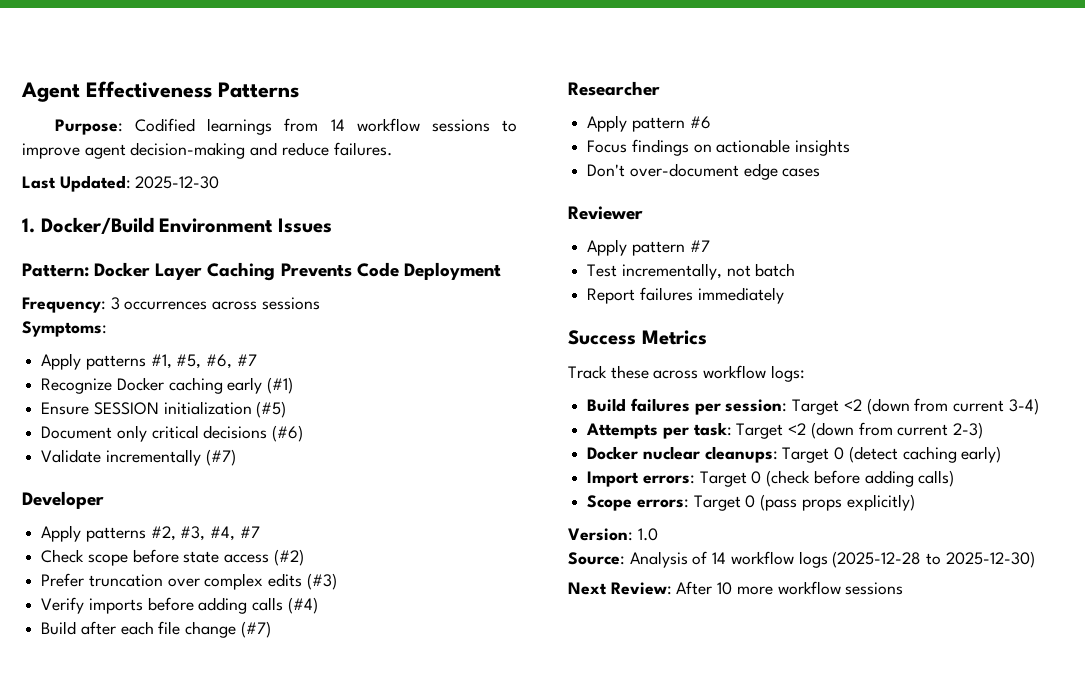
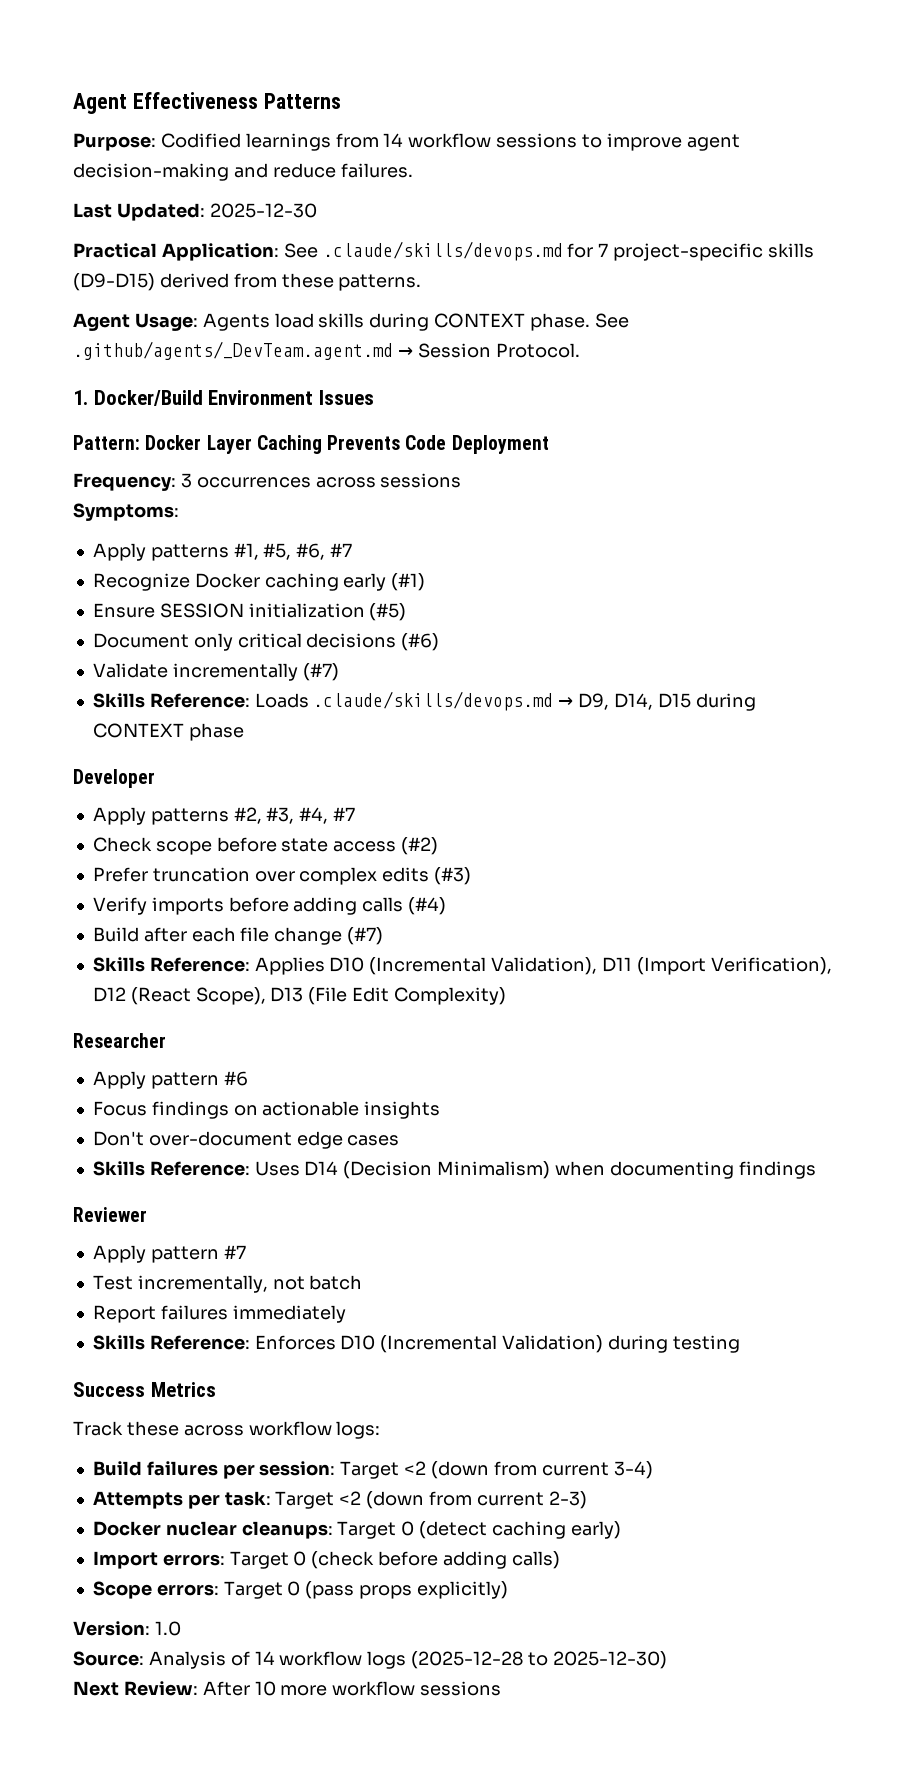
+ Practical Application: See .claude/skills/devops.md for 7 project-specific skills (D9-D15) derived from these patterns.
+ Agent Usage: Agents load skills during CONTEXT phase. See .github/agents/_DevTeam.agent.md → Session Protocol.
+ Skills Reference: Loads .claude/skills/devops.md → D9, D14, D15 during CONTEXT phase
+ Skills Reference: Applies D10 (Incremental Validation), D11 (Import Verification), D12 (React Scope), D13 (File Edit Complexity)
+ Skills Reference: Uses D14 (Decision Minimalism) when documenting findings
+ Skills Reference: Enforces D10 (Incremental Validation) during testing

